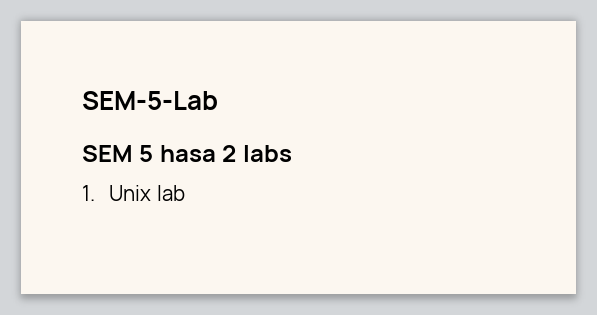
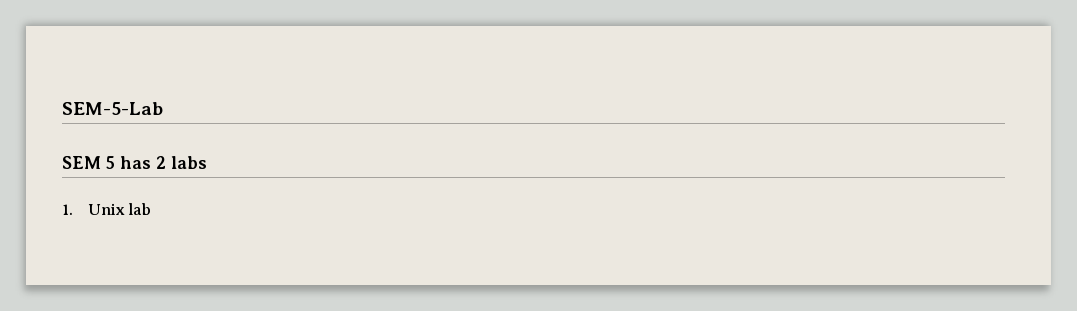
- SEM 5 hasa 2 labs
+ SEM 5 has 2 labs

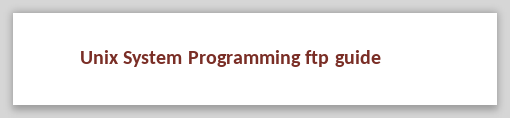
- SEM-5-Lab
- SEM 5 has 2 labs
- 1. Unix lab
+ Unix System Programming ftp guide

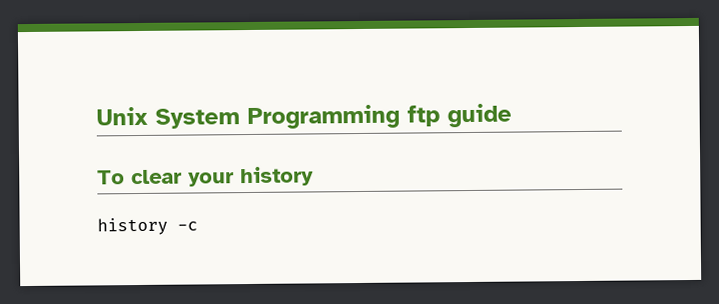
+ To clear your history
+ history -c

